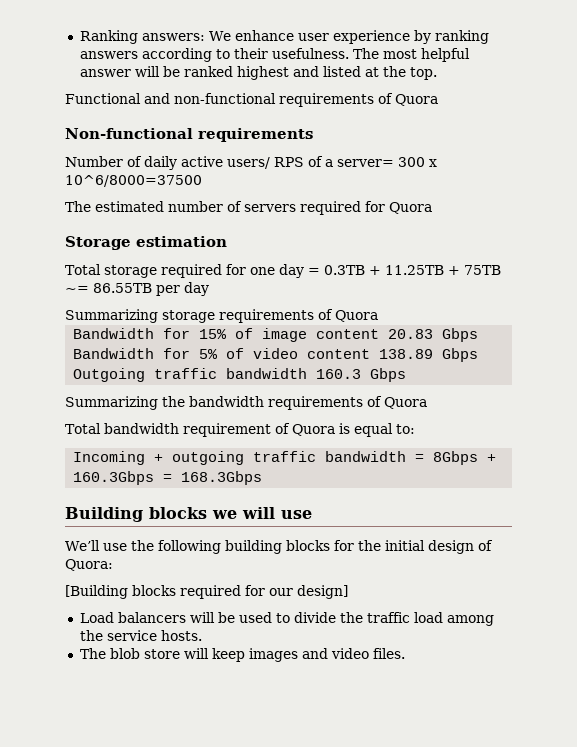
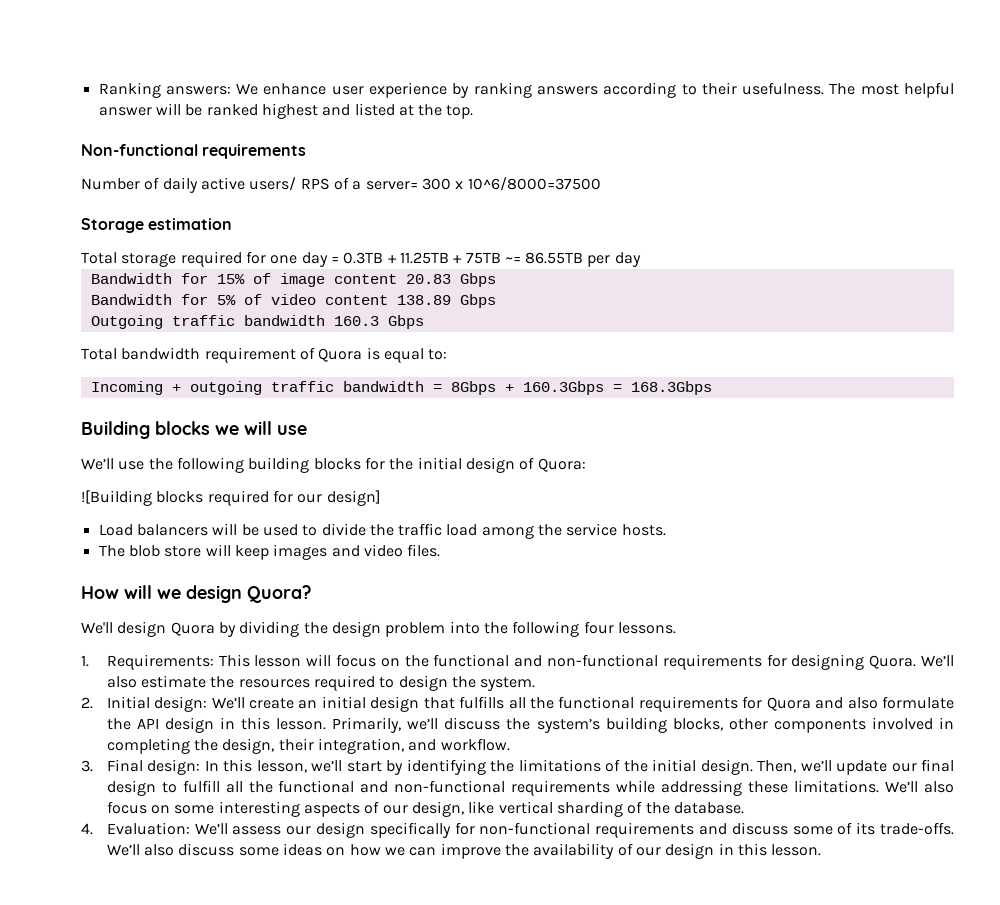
- Functional and non-functional requirements of Quora
- The estimated number of servers required for Quora
- Summarizing storage requirements of Quora
- Summarizing the bandwidth requirements of Quora
- [Building blocks required for our design]
+ ![Building blocks required for our design]
+ How will we design Quora?
+ We'll design Quora by dividing the design problem into the following four lessons.
+ 1. Requirements: This lesson will focus on the functional and non-functional requirements for designing Quora. We’ll also estimate the resources required to design the system.
+ 2. Initial design: We’ll create an initial design that fulfills all the functional requirements for Quora and also formulate the API design in this lesson. Primarily, we’ll discuss the system’s building blocks, other components involved in completing the design, their integration, and workflow.
+ 3. Final design: In this lesson, we’ll start by identifying the limitations of the initial design. Then, we’ll update our final design to fulfill all the functional and non-functional requirements while addressing these limitations. We’ll also focus on some interesting aspects of our design, like vertical sharding of the database.
+ 4. Evaluation: We’ll assess our design specifically for non-functional requirements and discuss some of its trade-offs. We’ll also discuss some ideas on how we can improve the availability of our design in this lesson.

